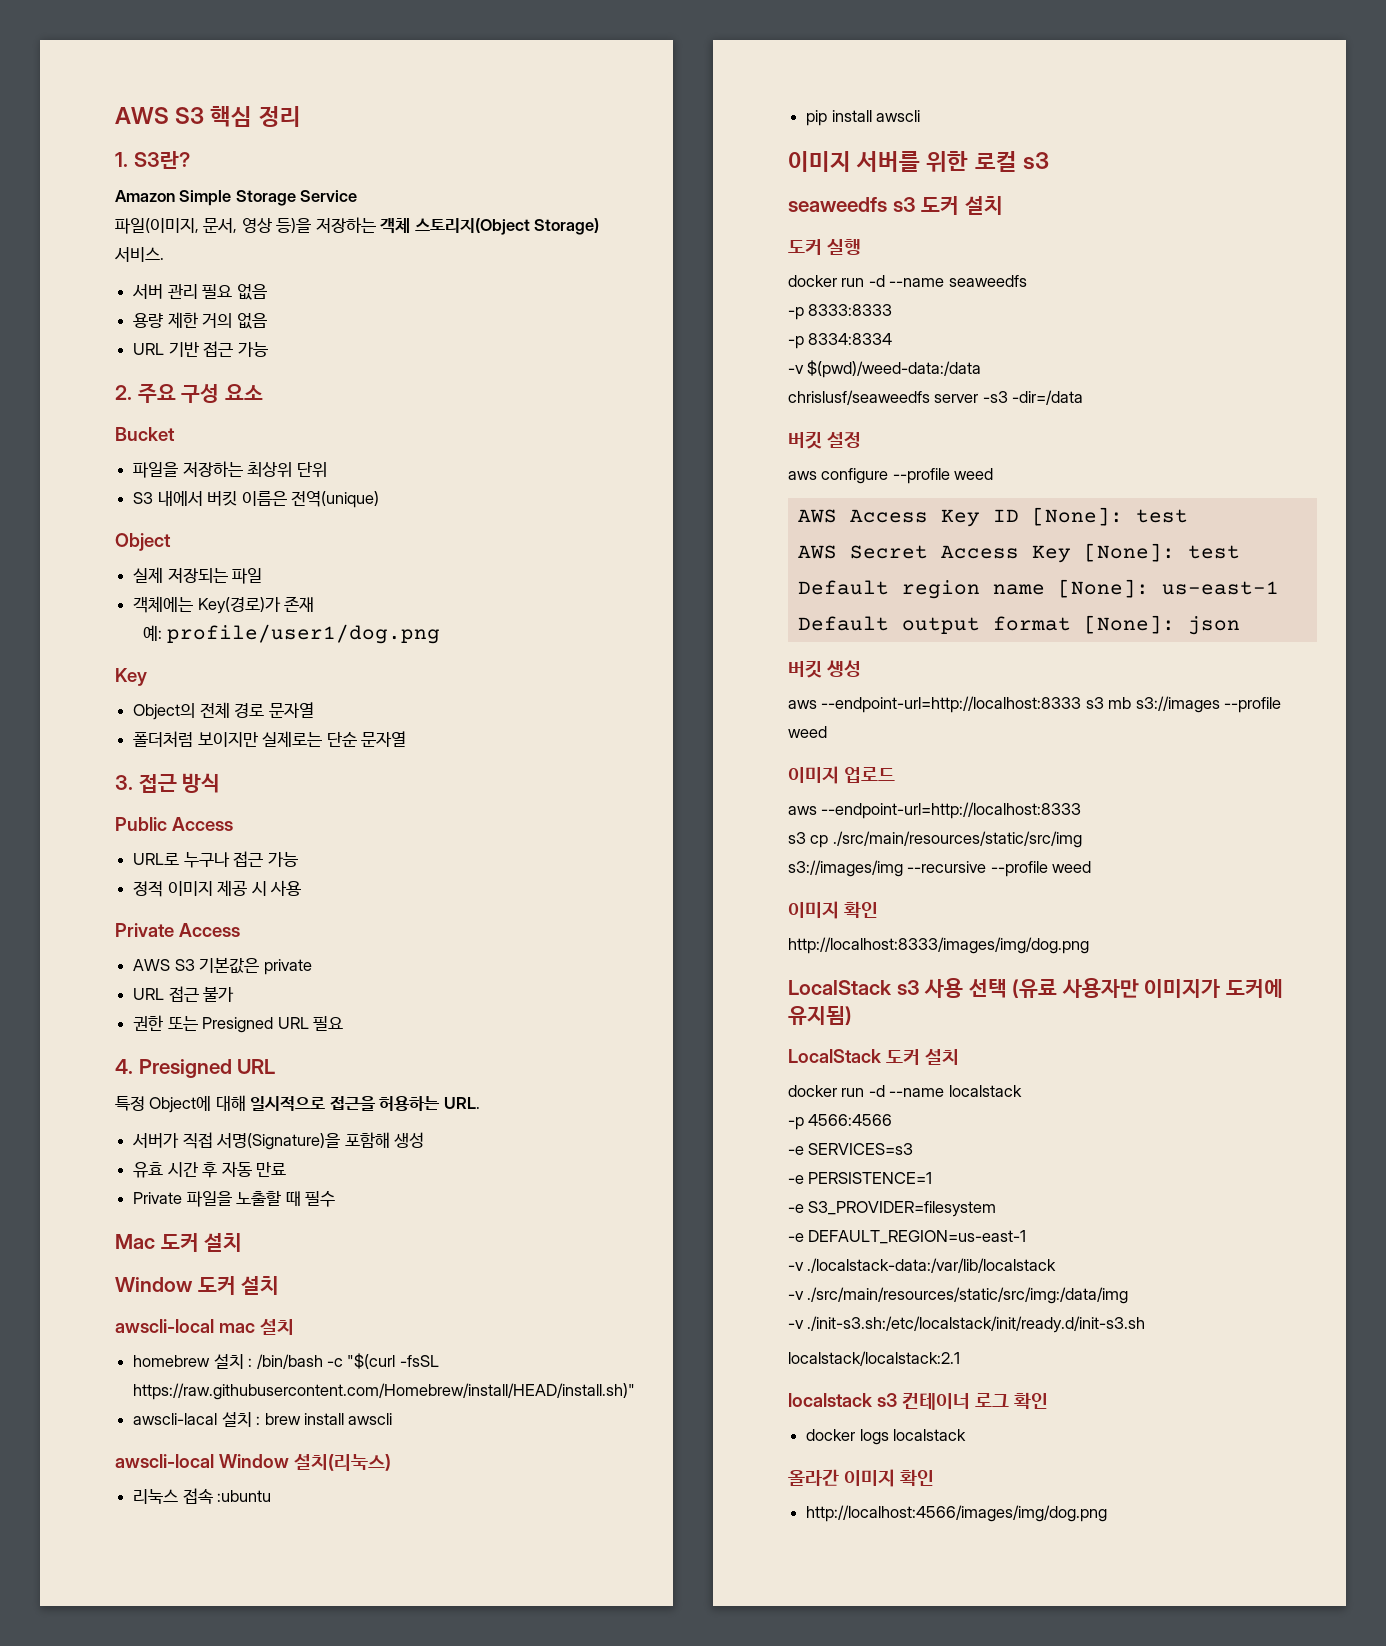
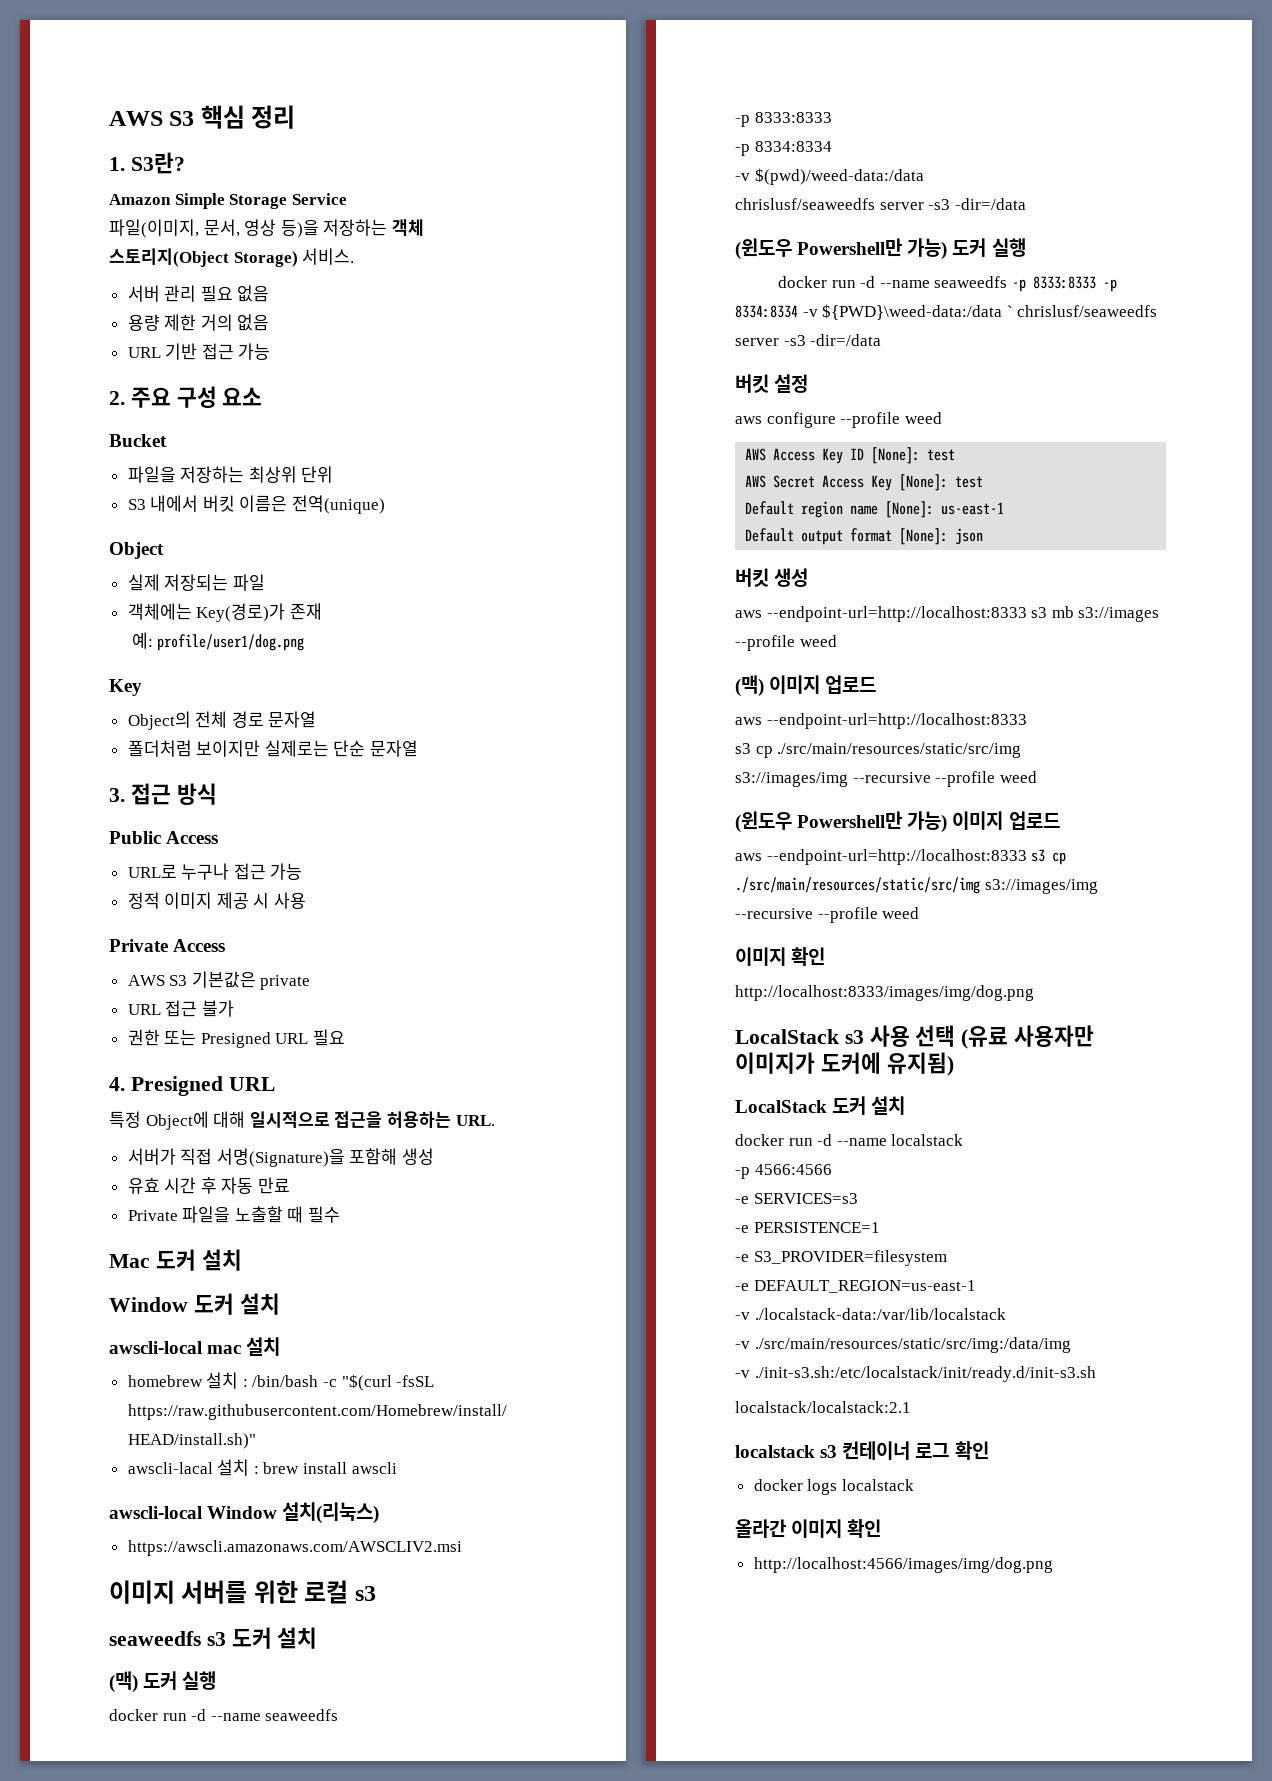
- 리눅스 접속 :ubuntu
- pip install awscli
+ https://awscli.amazonaws.com/AWSCLIV2.msi
- 도커 실행
+ (맥) 도커 실행
+ (윈도우 Powershell만 가능) 도커 실행
+ docker run -d --name seaweedfs -p 8333:8333 -p 8334:8334 -v ${PWD}\weed-data:/data ` chrislusf/seaweedfs server -s3 -dir=/data
- 이미지 업로드
+ (맥) 이미지 업로드
+ (윈도우 Powershell만 가능) 이미지 업로드
+ aws --endpoint-url=http://localhost:8333 s3 cp ./src/main/resources/static/src/img s3://images/img --recursive --profile weed

